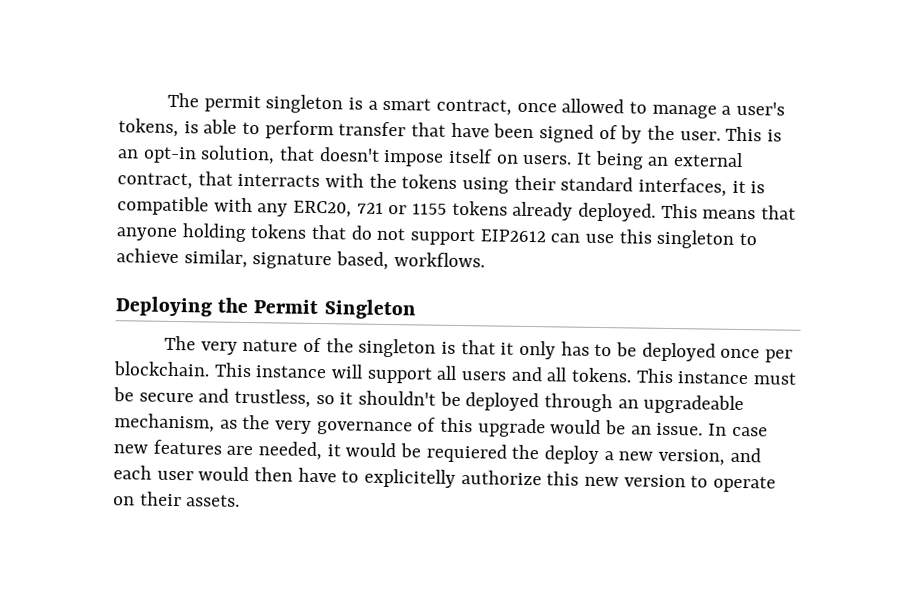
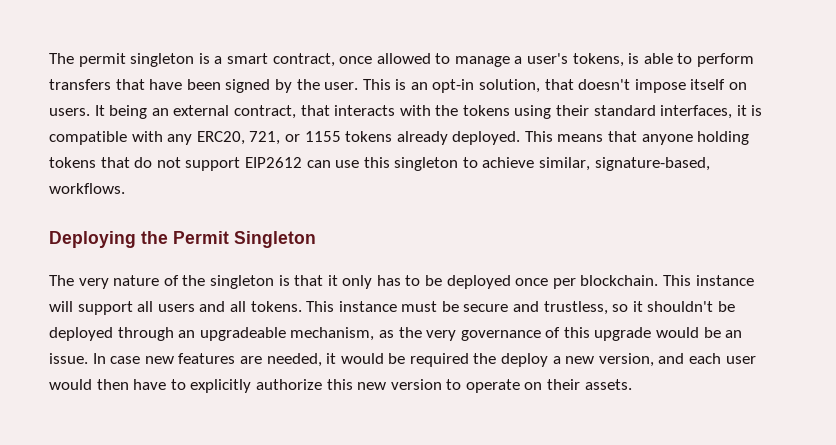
- The permit singleton is a smart contract, once allowed to manage a user's tokens, is able to perform transfer that have been signed of by the user.
+ The permit singleton is a smart contract, once allowed to manage a user's tokens, is able to perform transfers that have been signed by the user.
- It being an external contract, that interracts with the tokens using their standard interfaces, it is compatible with any ERC20, 721 or 1155 tokens already deployed.
+ It being an external contract, that interacts with the tokens using their standard interfaces, it is compatible with any ERC20, 721, or 1155 tokens already deployed.
- This means that anyone holding tokens that do not support EIP2612 can use this singleton to achieve similar, signature based, workflows.
+ This means that anyone holding tokens that do not support EIP2612 can use this singleton to achieve similar, signature-based, workflows.
- In case new features are needed, it would be requiered the deploy a new version, and each user would then have to explicitelly authorize this new version to operate on their assets.
+ In case new features are needed, it would be required the deploy a new version, and each user would then have to explicitly authorize this new version to operate on their assets.

